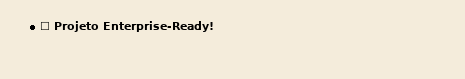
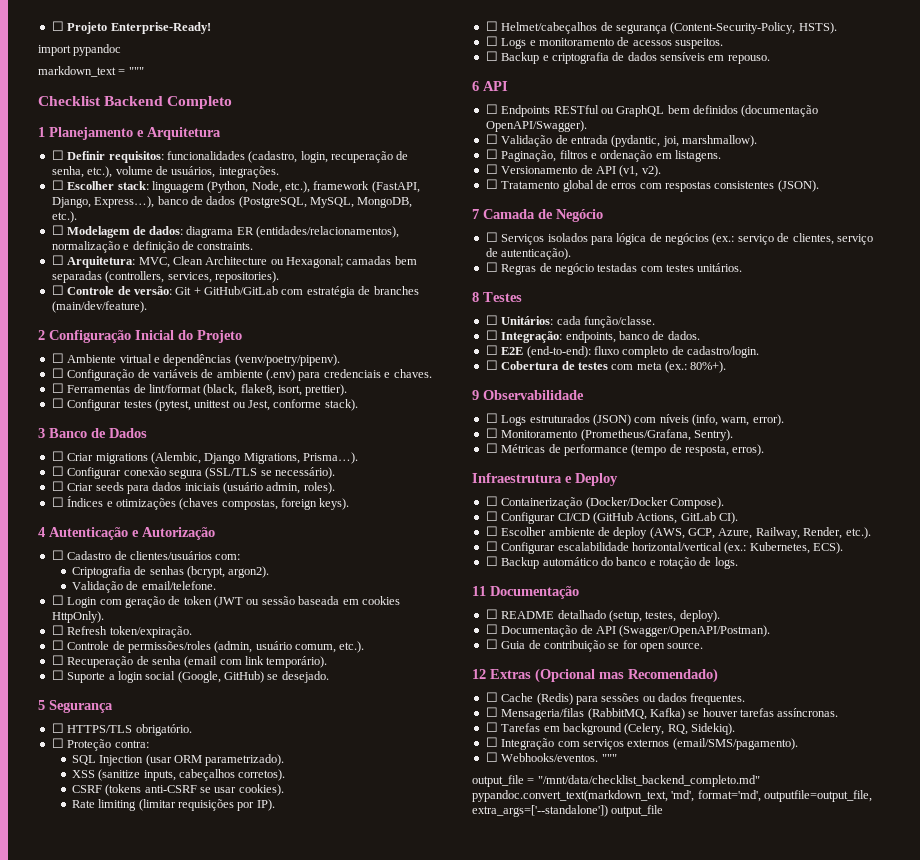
+ import pypandoc
+ markdown_text = """
+ Checklist Backend Completo
+ 1 Planejamento e Arquitetura
+ ☐ Definir requisitos: funcionalidades (cadastro, login, recuperação de senha, etc.), volume de usuários, integrações.
+ ☐ Escolher stack: linguagem (Python, Node, etc.), framework (FastAPI, Django, Express…), banco de dados (PostgreSQL, MySQL, MongoDB, etc.).
+ ☐ Modelagem de dados: diagrama ER (entidades/relacionamentos), normalização e definição de constraints.
+ ☐ Arquitetura: MVC, Clean Architecture ou Hexagonal; camadas bem separadas (controllers, services, repositories).
+ ☐ Controle de versão: Git + GitHub/GitLab com estratégia de branches (main/dev/feature).
+ 2 Configuração Inicial do Projeto
+ ☐ Ambiente virtual e dependências (venv/poetry/pipenv).
+ ☐ Configuração de variáveis de ambiente (.env) para credenciais e chaves.
+ ☐ Ferramentas de lint/format (black, flake8, isort, prettier).
+ ☐ Configurar testes (pytest, unittest ou Jest, conforme stack).
+ 3 Banco de Dados
+ ☐ Criar migrations (Alembic, Django Migrations, Prisma…).
+ ☐ Configurar conexão segura (SSL/TLS se necessário).
+ ☐ Criar seeds para dados iniciais (usuário admin, roles).
+ ☐ Índices e otimizações (chaves compostas, foreign keys).
+ 4 Autenticação e Autorização
+ ☐ Cadastro de clientes/usuários com:
+ Criptografia de senhas (bcrypt, argon2).
+ Validação de email/telefone.
+ ☐ Login com geração de token (JWT ou sessão baseada em cookies HttpOnly).
+ ☐ Refresh token/expiração.
+ ☐ Controle de permissões/roles (admin, usuário comum, etc.).
+ ☐ Recuperação de senha (email com link temporário).
+ ☐ Suporte a login social (Google, GitHub) se desejado.
+ 5 Segurança
+ ☐ HTTPS/TLS obrigatório.
+ ☐ Proteção contra:
+ SQL Injection (usar ORM parametrizado).
+ XSS (sanitize inputs, cabeçalhos corretos).
+ CSRF (tokens anti-CSRF se usar cookies).
+ Rate limiting (limitar requisições por IP).
+ ☐ Helmet/cabeçalhos de segurança (Content-Security-Policy, HSTS).
+ ☐ Logs e monitoramento de acessos suspeitos.
+ ☐ Backup e criptografia de dados sensíveis em repouso.
+ 6 API
+ ☐ Endpoints RESTful ou GraphQL bem definidos (documentação OpenAPI/Swagger).
+ ☐ Validação de entrada (pydantic, joi, marshmallow).
+ ☐ Paginação, filtros e ordenação em listagens.
+ ☐ Versionamento de API (v1, v2).
+ ☐ Tratamento global de erros com respostas consistentes (JSON).
+ 7 Camada de Negócio
+ ☐ Serviços isolados para lógica de negócios (ex.: serviço de clientes, serviço de autenticação).
+ ☐ Regras de negócio testadas com testes unitários.
+ 8 Testes
+ ☐ Unitários: cada função/classe.
+ ☐ Integração: endpoints, banco de dados.
+ ☐ E2E (end-to-end): fluxo completo de cadastro/login.
+ ☐ Cobertura de testes com meta (ex.: 80%+).
+ 9 Observabilidade
+ ☐ Logs estruturados (JSON) com níveis (info, warn, error).
+ ☐ Monitoramento (Prometheus/Grafana, Sentry).
+ ☐ Métricas de performance (tempo de resposta, erros).
+ Infraestrutura e Deploy
+ ☐ Containerização (Docker/Docker Compose).
+ ☐ Configurar CI/CD (GitHub Actions, GitLab CI).
+ ☐ Escolher ambiente de deploy (AWS, GCP, Azure, Railway, Render, etc.).
+ ☐ Configurar escalabilidade horizontal/vertical (ex.: Kubernetes, ECS).
+ ☐ Backup automático do banco e rotação de logs.
+ 11 Documentação
+ ☐ README detalhado (setup, testes, deploy).
+ ☐ Documentação de API (Swagger/OpenAPI/Postman).
+ ☐ Guia de contribuição se for open source.
+ 12 Extras (Opcional mas Recomendado)
+ ☐ Cache (Redis) para sessões ou dados frequentes.
+ ☐ Mensageria/filas (RabbitMQ, Kafka) se houver tarefas assíncronas.
+ ☐ Tarefas em background (Celery, RQ, Sidekiq).
+ ☐ Integração com serviços externos (email/SMS/pagamento).
+ ☐ Webhooks/eventos. """
+ output_file = "/mnt/data/checklist_backend_completo.md" pypandoc.convert_text(markdown_text, 'md', format='md', outputfile=output_file, extra_args=['--standalone']) output_file

